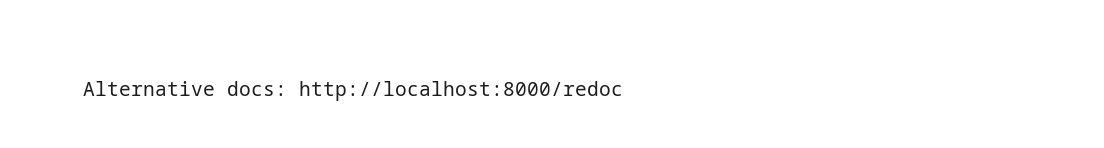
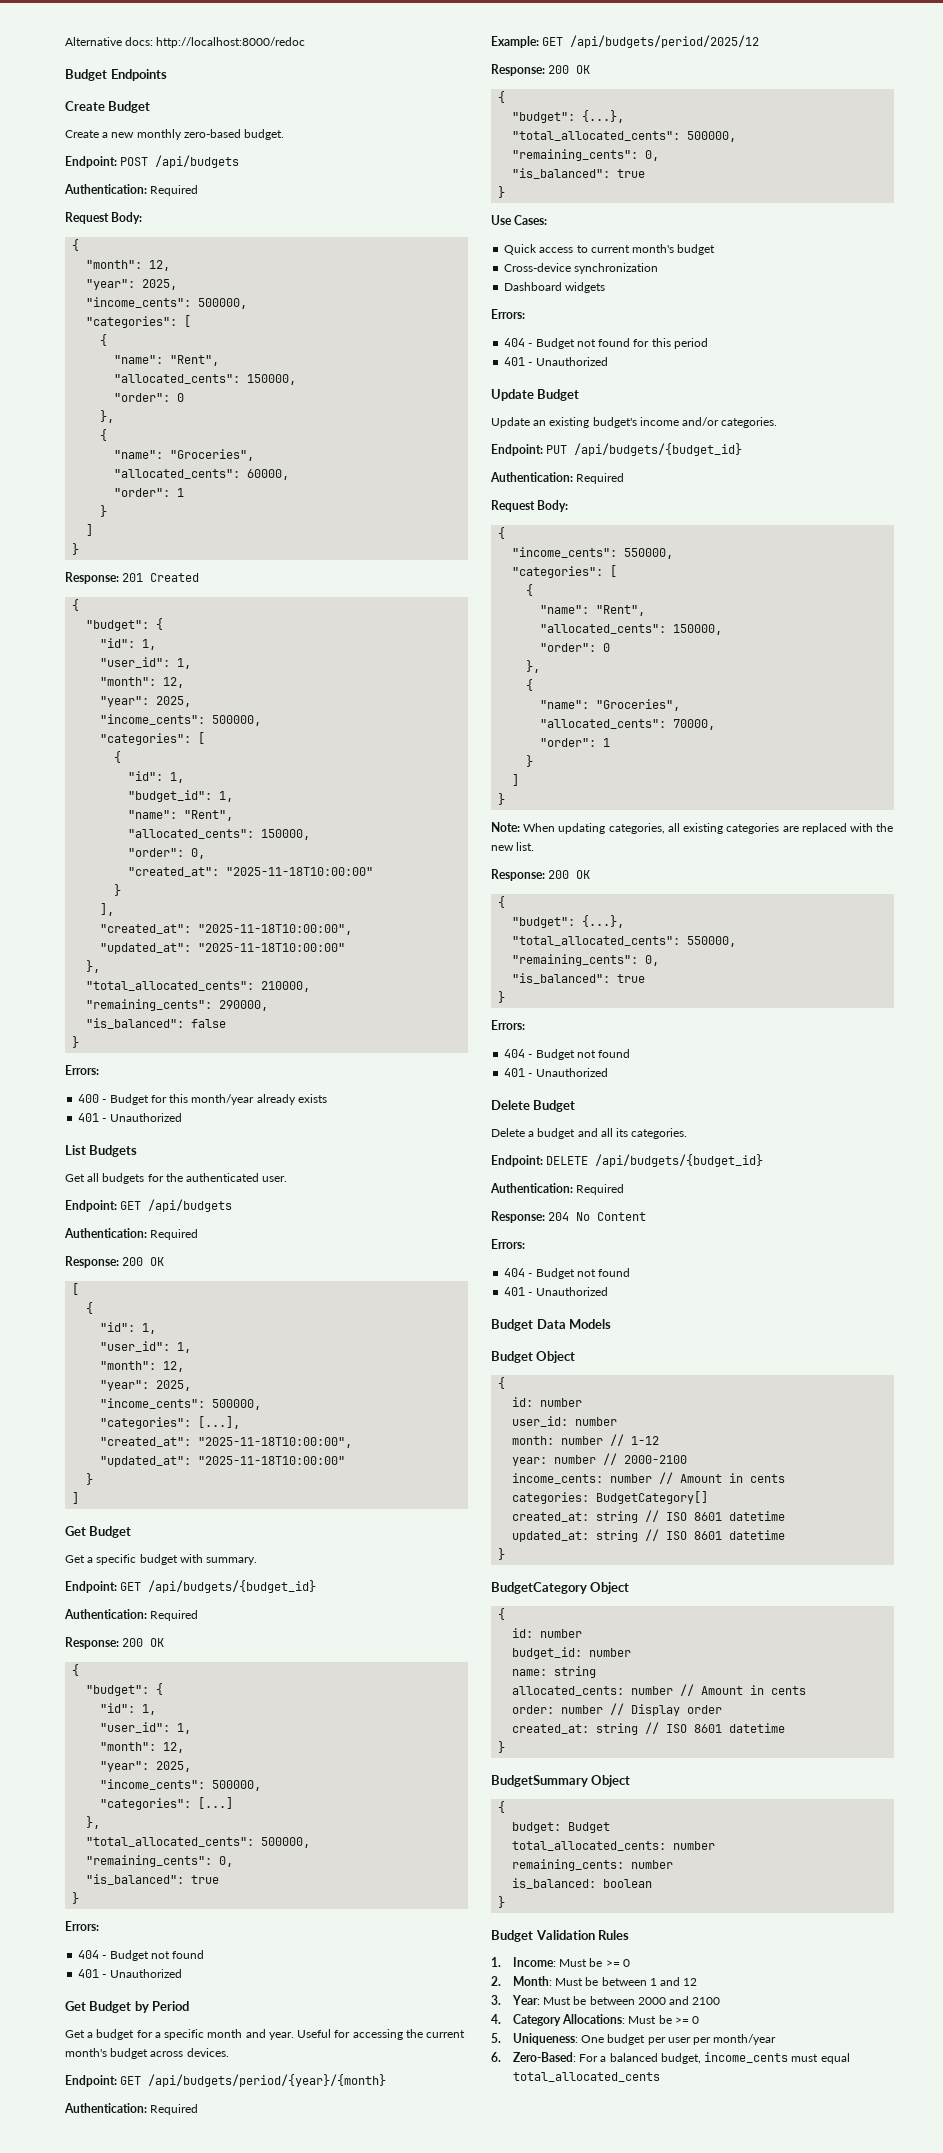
+ Budget Endpoints
+ Create Budget
+ Create a new monthly zero-based budget.
+ Endpoint: POST /api/budgets
+ Authentication: Required
+ Request Body:
+ {
+ "month": 12,
+ "year": 2025,
+ "income_cents": 500000,
+ "categories": [
+ {
+ "name": "Rent",
+ "allocated_cents": 150000,
+ "order": 0
+ },
+ {
+ "name": "Groceries",
+ "allocated_cents": 60000,
+ "order": 1
+ }
+ ]
+ }
+ Response: 201 Created
+ {
+ "budget": {
+ "id": 1,
+ "user_id": 1,
+ "month": 12,
+ "year": 2025,
+ "income_cents": 500000,
+ "categories": [
+ {
+ "id": 1,
+ "budget_id": 1,
+ "name": "Rent",
+ "allocated_cents": 150000,
+ "order": 0,
+ "created_at": "2025-11-18T10:00:00"
+ }
+ ],
+ "created_at": "2025-11-18T10:00:00",
+ "updated_at": "2025-11-18T10:00:00"
+ },
+ "total_allocated_cents": 210000,
+ "remaining_cents": 290000,
+ "is_balanced": false
+ }
+ Errors:
+ 400 - Budget for this month/year already exists
+ 401 - Unauthorized
+ List Budgets
+ Get all budgets for the authenticated user.
+ Endpoint: GET /api/budgets
+ Authentication: Required
+ Response: 200 OK
+ [
+ {
+ "id": 1,
+ "user_id": 1,
+ "month": 12,
+ "year": 2025,
+ "income_cents": 500000,
+ "categories": [...],
+ "created_at": "2025-11-18T10:00:00",
+ "updated_at": "2025-11-18T10:00:00"
+ }
+ ]
+ Get Budget
+ Get a specific budget with summary.
+ Endpoint: GET /api/budgets/{budget_id}
+ Authentication: Required
+ Response: 200 OK
+ {
+ "budget": {
+ "id": 1,
+ "user_id": 1,
+ "month": 12,
+ "year": 2025,
+ "income_cents": 500000,
+ "categories": [...]
+ },
+ "total_allocated_cents": 500000,
+ "remaining_cents": 0,
+ "is_balanced": true
+ }
+ Errors:
+ 404 - Budget not found
+ 401 - Unauthorized
+ Get Budget by Period
+ Get a budget for a specific month and year. Useful for accessing the current month's budget across devices.
+ Endpoint: GET /api/budgets/period/{year}/{month}
+ Authentication: Required
+ Example: GET /api/budgets/period/2025/12
+ Response: 200 OK
+ {
+ "budget": {...},
+ "total_allocated_cents": 500000,
+ "remaining_cents": 0,
+ "is_balanced": true
+ }
+ Use Cases:
+ Quick access to current month's budget
+ Cross-device synchronization
+ Dashboard widgets
+ Errors:
+ 404 - Budget not found for this period
+ 401 - Unauthorized
+ Update Budget
+ Update an existing budget's income and/or categories.
+ Endpoint: PUT /api/budgets/{budget_id}
+ Authentication: Required
+ Request Body:
+ {
+ "income_cents": 550000,
+ "categories": [
+ {
+ "name": "Rent",
+ "allocated_cents": 150000,
+ "order": 0
+ },
+ {
+ "name": "Groceries",
+ "allocated_cents": 70000,
+ "order": 1
+ }
+ ]
+ }
+ Note: When updating categories, all existing categories are replaced with the new list.
+ Response: 200 OK
+ {
+ "budget": {...},
+ "total_allocated_cents": 550000,
+ "remaining_cents": 0,
+ "is_balanced": true
+ }
+ Errors:
+ 404 - Budget not found
+ 401 - Unauthorized
+ Delete Budget
+ Delete a budget and all its categories.
+ Endpoint: DELETE /api/budgets/{budget_id}
+ Authentication: Required
+ Response: 204 No Content
+ Errors:
+ 404 - Budget not found
+ 401 - Unauthorized
+ Budget Data Models
+ Budget Object
+ {
+ id: number
+ user_id: number
+ month: number // 1-12
+ year: number // 2000-2100
+ income_cents: number // Amount in cents
+ categories: BudgetCategory[]
+ created_at: string // ISO 8601 datetime
+ updated_at: string // ISO 8601 datetime
+ }
+ BudgetCategory Object
+ {
+ id: number
+ budget_id: number
+ name: string
+ allocated_cents: number // Amount in cents
+ order: number // Display order
+ created_at: string // ISO 8601 datetime
+ }
+ BudgetSummary Object
+ {
+ budget: Budget
+ total_allocated_cents: number
+ remaining_cents: number
+ is_balanced: boolean
+ }
+ Budget Validation Rules
+ 1. Income: Must be >= 0
+ 2. Month: Must be between 1 and 12
+ 3. Year: Must be between 2000 and 2100
+ 4. Category Allocations: Must be >= 0
+ 5. Uniqueness: One budget per user per month/year
+ 6. Zero-Based: For a balanced budget, income_cents must equal total_allocated_cents

